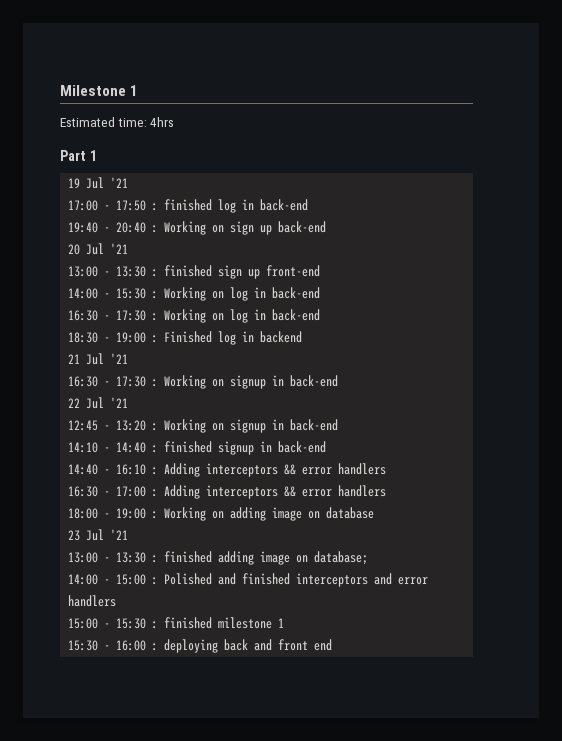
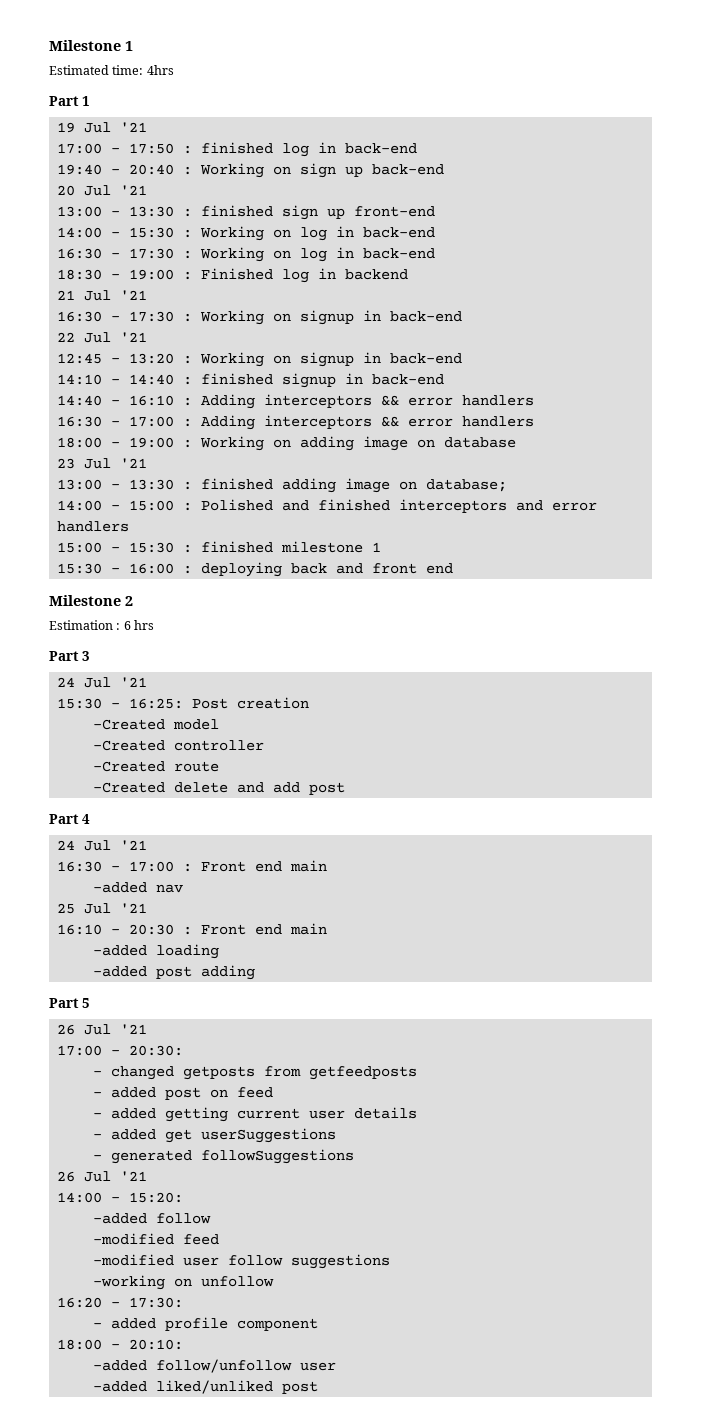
+ Milestone 2
+ Estimation : 6 hrs
+ Part 3
+ 24 Jul '21
+ 15:30 - 16:25: Post creation
+ -Created model
+ -Created controller
+ -Created route
+ -Created delete and add post
+ Part 4
+ 24 Jul '21
+ 16:30 - 17:00 : Front end main
+ -added nav
+ 25 Jul '21
+ 16:10 - 20:30 : Front end main
+ -added loading
+ -added post adding
+ Part 5
+ 26 Jul '21
+ 17:00 - 20:30:
+ - changed getposts from getfeedposts
+ - added post on feed
+ - added getting current user details
+ - added get userSuggestions
+ - generated followSuggestions
+ 26 Jul '21
+ 14:00 - 15:20:
+ -added follow
+ -modified feed
+ -modified user follow suggestions
+ -working on unfollow
+ 16:20 - 17:30:
+ - added profile component
+ 18:00 - 20:10:
+ -added follow/unfollow user
+ -added liked/unliked post

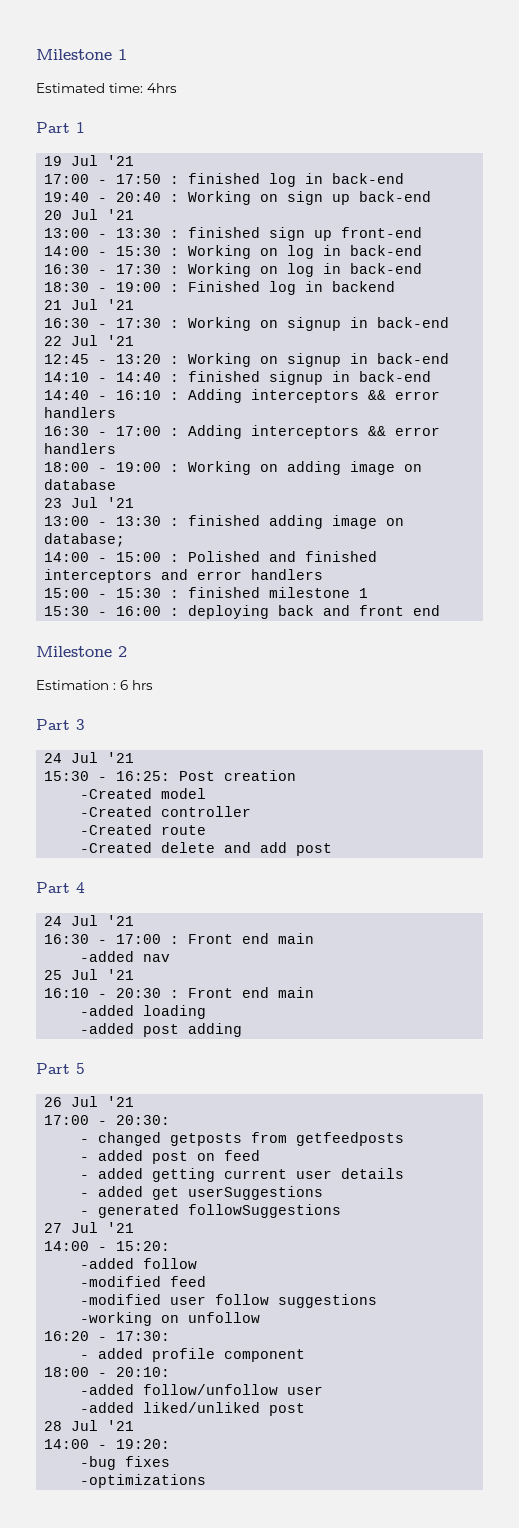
  - generated followSuggestions
- 26 Jul '21
+ 27 Jul '21
+ 28 Jul '21
+ 14:00 - 19:20:
+ -bug fixes
+ -optimizations

